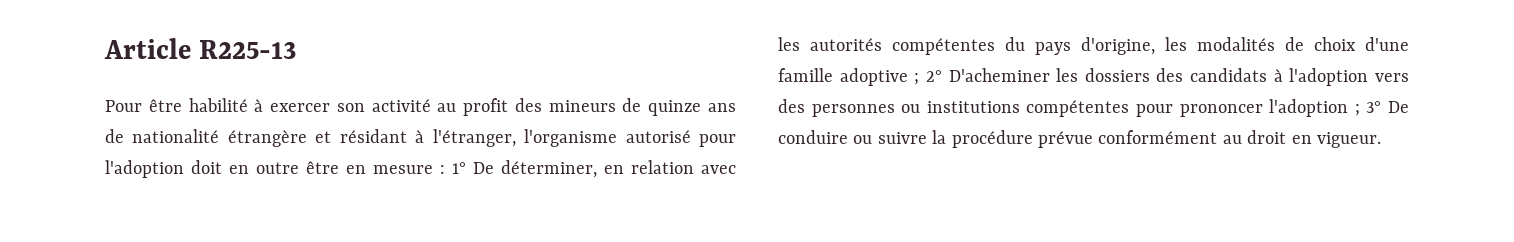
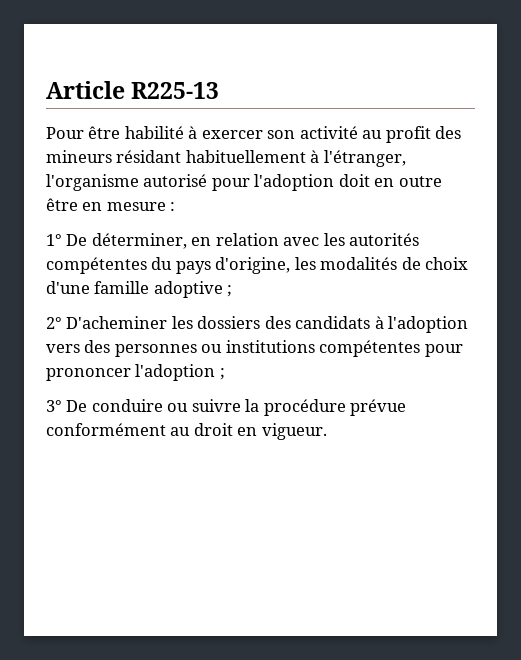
- Pour être habilité à exercer son activité au profit des mineurs de quinze ans de nationalité étrangère et résidant à l'étranger, l'organisme autorisé pour l'adoption doit en outre être en mesure : 1° De déterminer, en relation avec les autorités compétentes du pays d'origine, les modalités de choix d'une famille adoptive ; 2° D'acheminer les dossiers des candidats à l'adoption vers des personnes ou institutions compétentes pour prononcer l'adoption ; 3° De conduire ou suivre la procédure prévue conformément au droit en vigueur.
+ Pour être habilité à exercer son activité au profit des mineurs résidant habituellement à l'étranger, l'organisme autorisé pour l'adoption doit en outre être en mesure :
+ 1° De déterminer, en relation avec les autorités compétentes du pays d'origine, les modalités de choix d'une famille adoptive ;
+ 2° D'acheminer les dossiers des candidats à l'adoption vers des personnes ou institutions compétentes pour prononcer l'adoption ;
+ 3° De conduire ou suivre la procédure prévue conformément au droit en vigueur.

